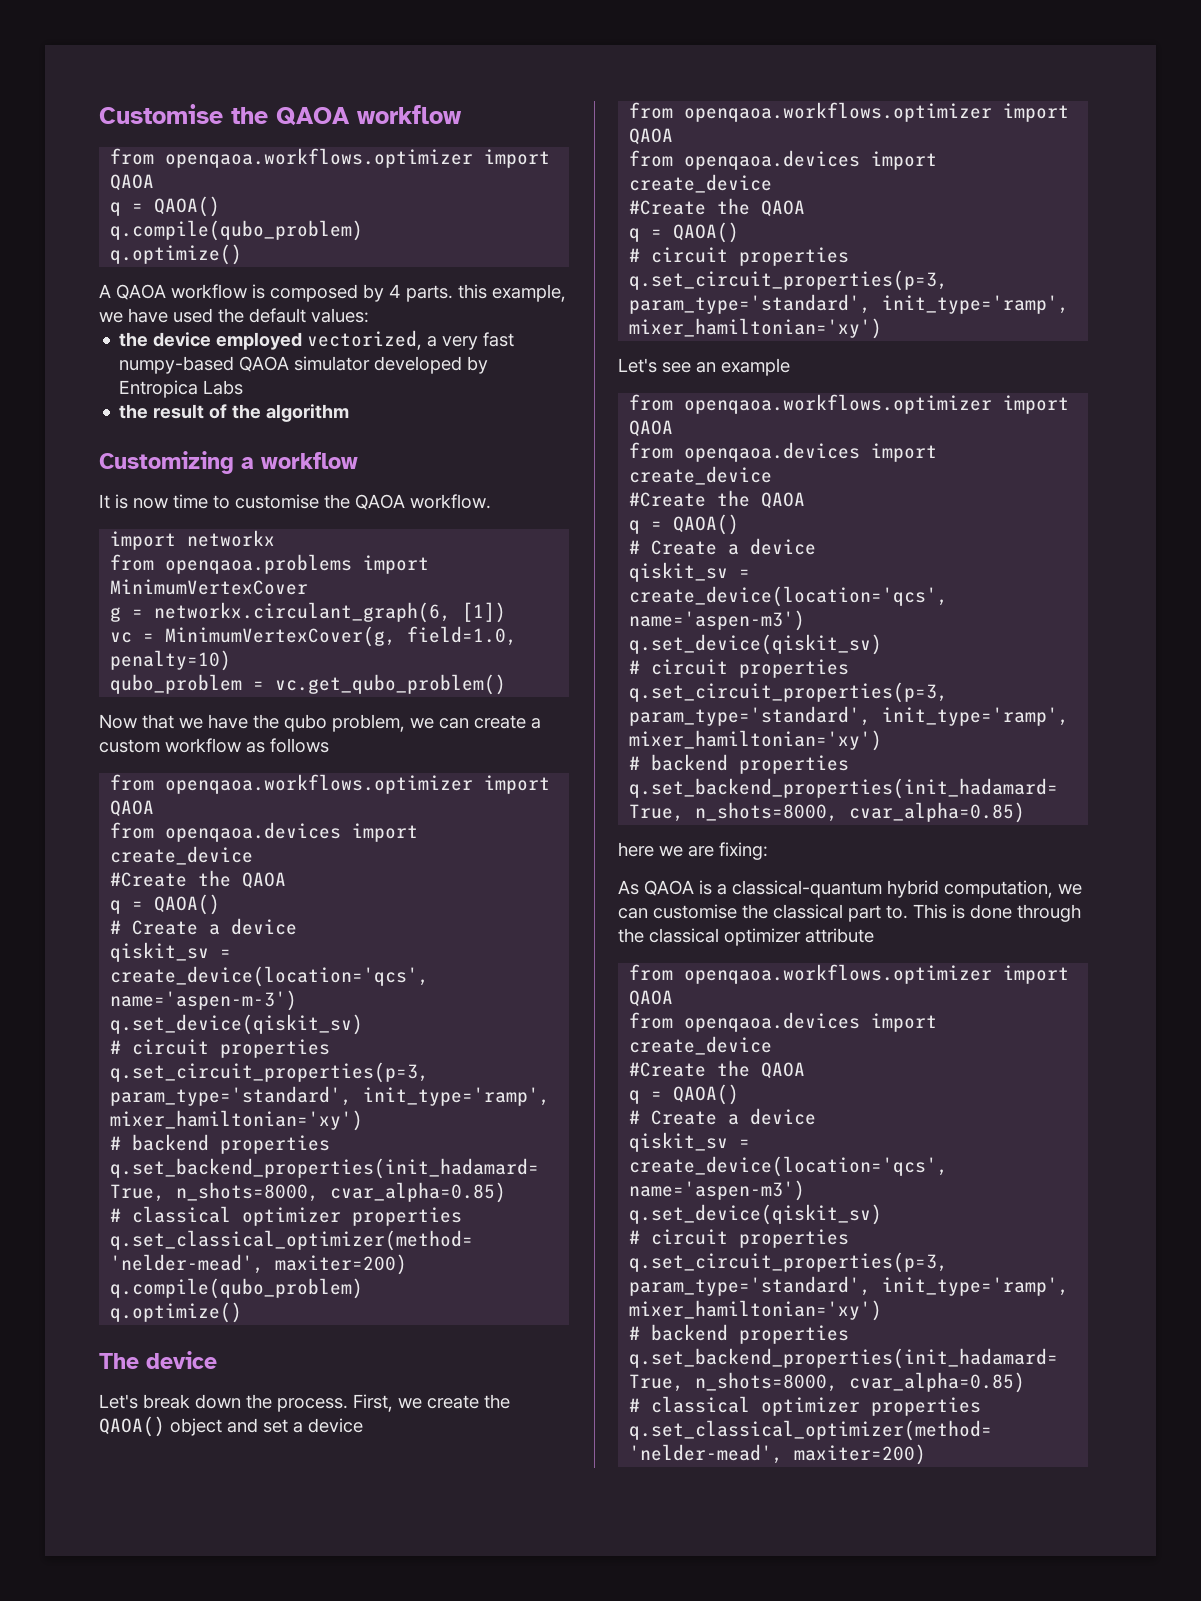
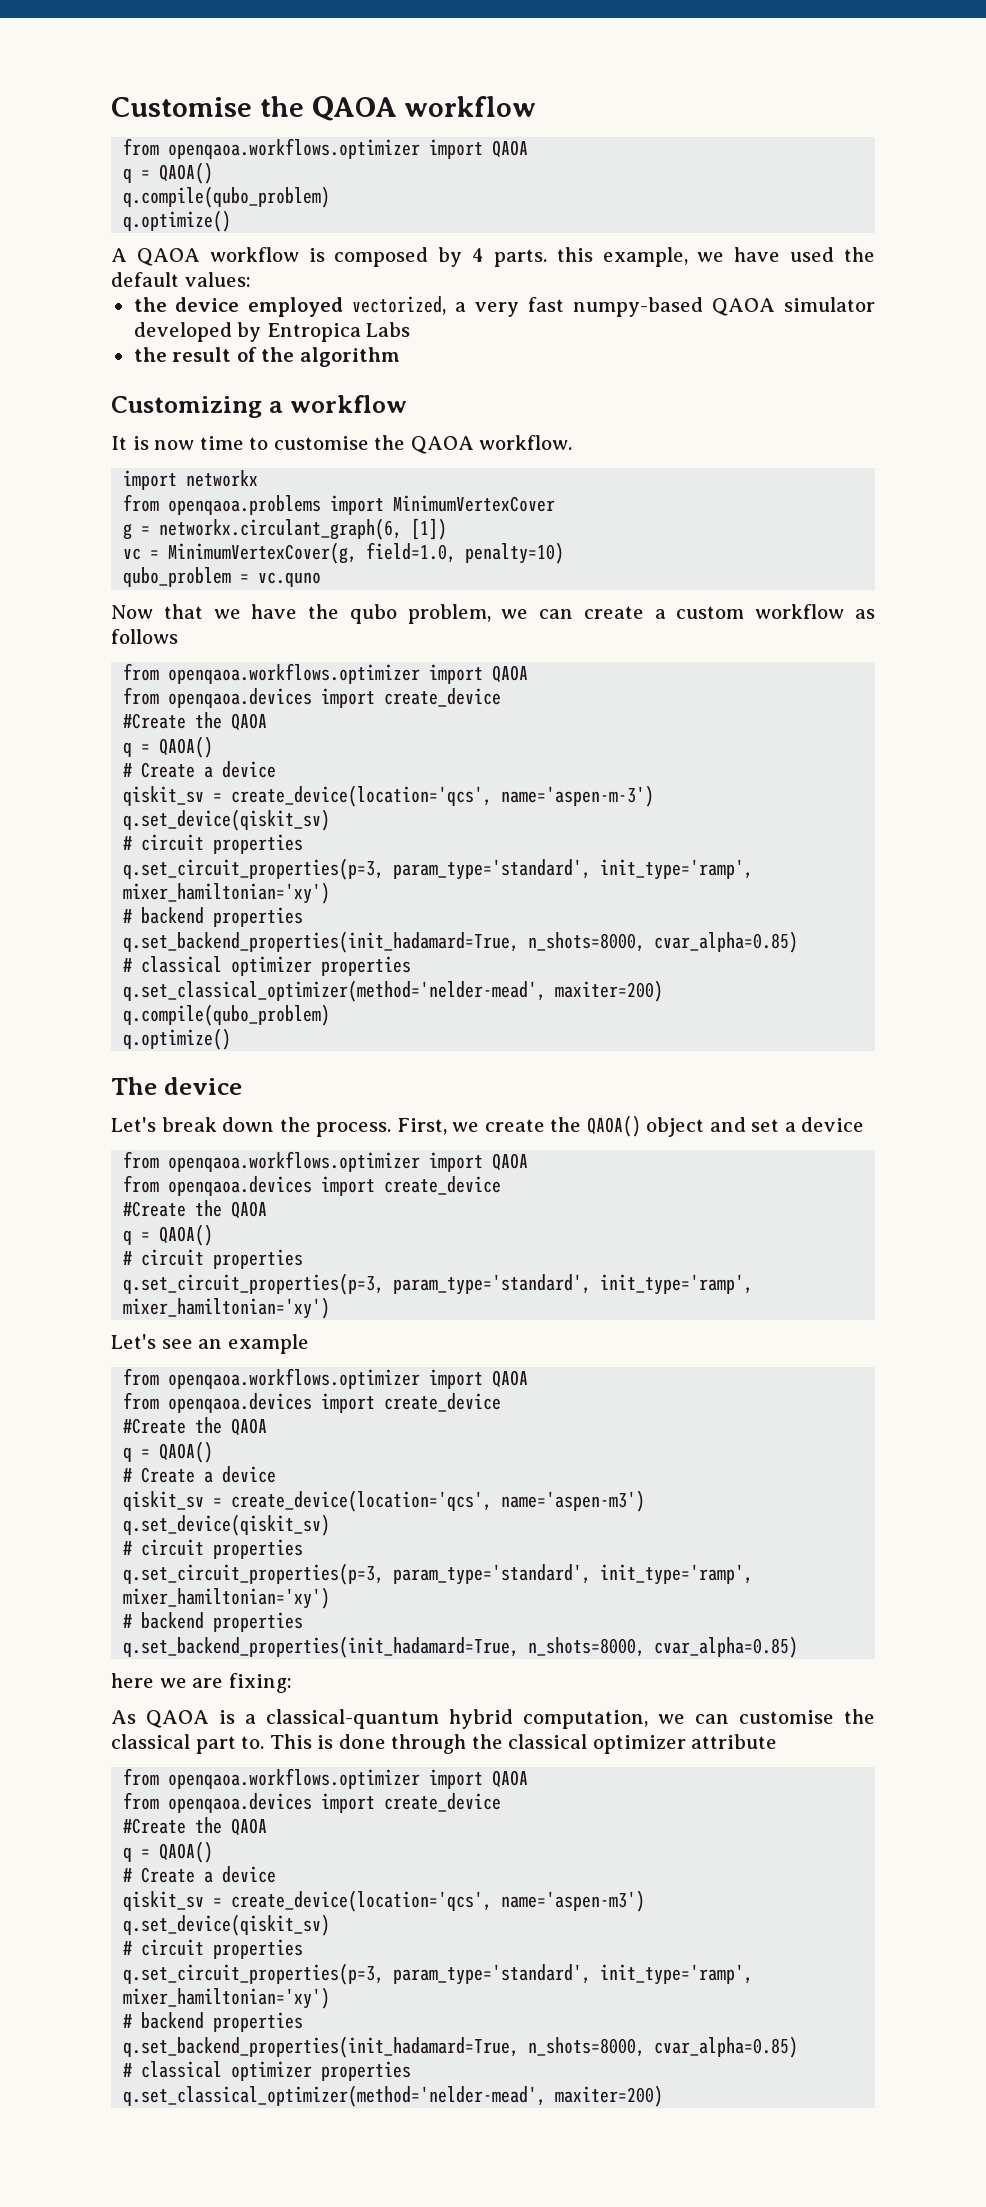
- qubo_problem = vc.get_qubo_problem()
+ qubo_problem = vc.quno

